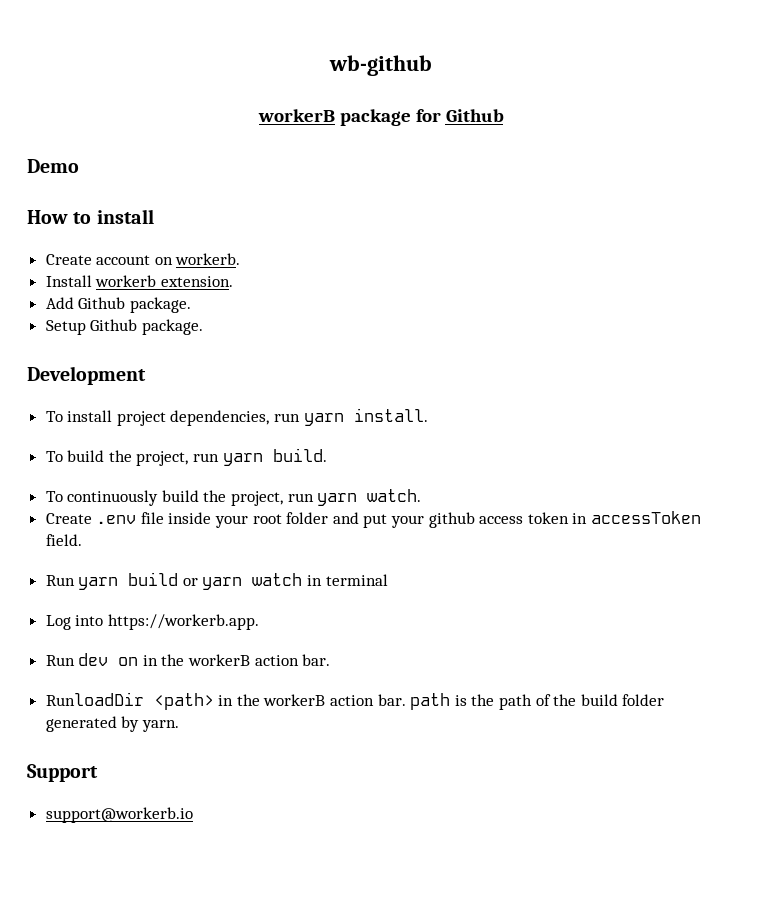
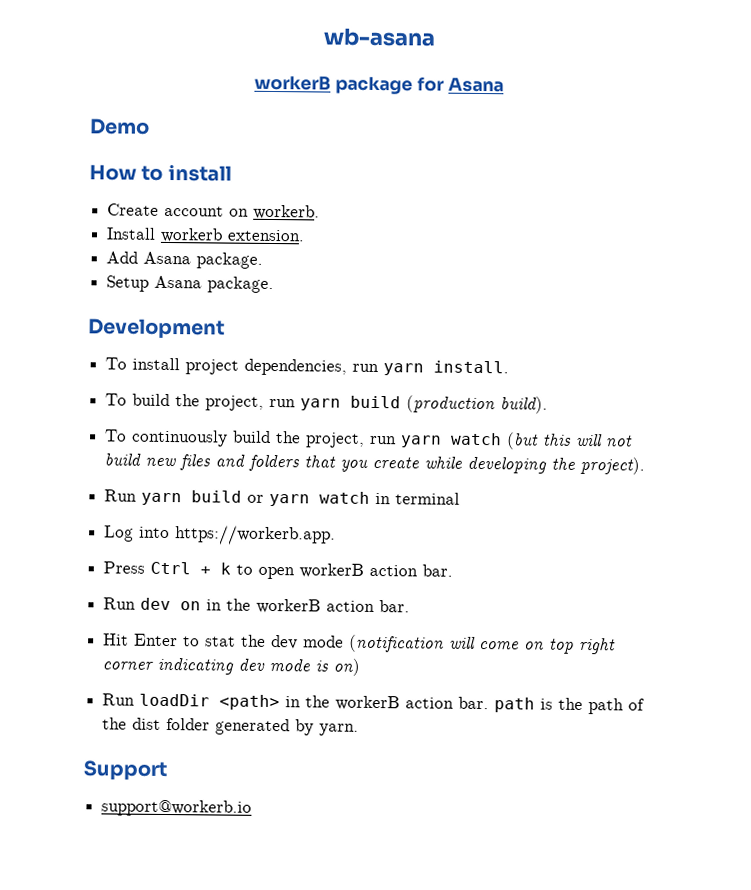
- wb-github
+ wb-asana
- workerB package for Github
+ workerB package for Asana
- Add Github package.
+ Add Asana package.
- Setup Github package.
+ Setup Asana package.
- To build the project, run yarn build.
+ To build the project, run yarn build (production build).
- To continuously build the project, run yarn watch.
- Create .env file inside your root folder and put your github access token in accessToken field.
+ To continuously build the project, run yarn watch (but this will not build new files and folders that you create while developing the project).
+ Press Ctrl + k to open workerB action bar.
- RunloadDir <path> in the workerB action bar. path is the path of the build folder generated by yarn.
+ Hit Enter to stat the dev mode (notification will come on top right corner indicating dev mode is on)
+ Run loadDir <path> in the workerB action bar. path is the path of the dist folder generated by yarn.

